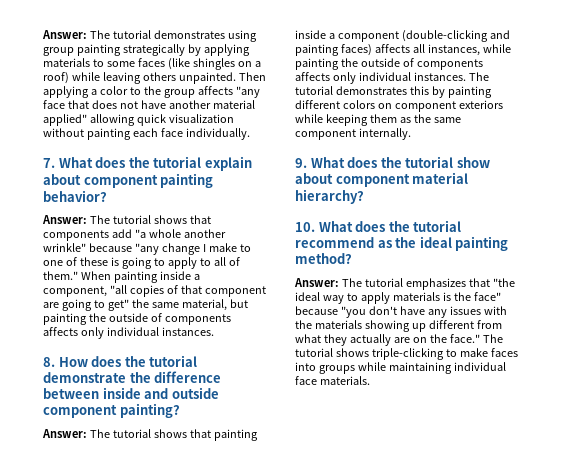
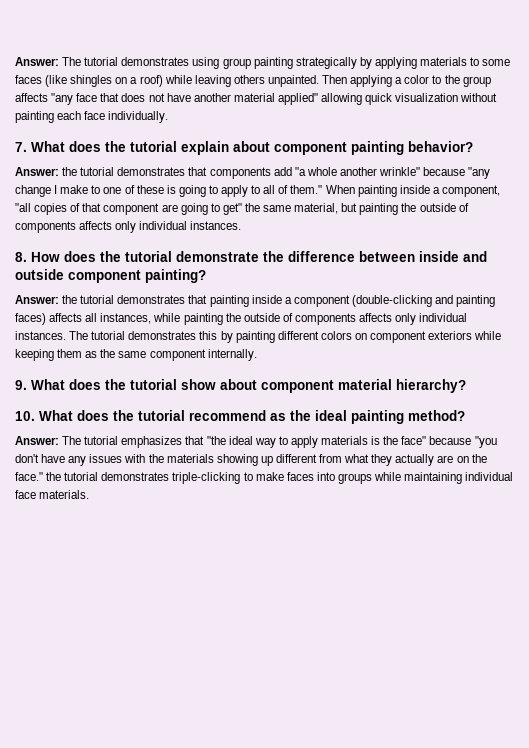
- Answer: The tutorial shows that components add "a whole another wrinkle" because "any change I make to one of these is going to apply to all of them."
+ Answer: the tutorial demonstrates that components add "a whole another wrinkle" because "any change I make to one of these is going to apply to all of them."
- Answer: The tutorial shows that painting inside a component (double-clicking and painting faces) affects all instances, while painting the outside of components affects only individual instances.
+ Answer: the tutorial demonstrates that painting inside a component (double-clicking and painting faces) affects all instances, while painting the outside of components affects only individual instances.
- Answer: The tutorial emphasizes that "the ideal way to apply materials is the face" because "you don't have any issues with the materials showing up different from what they actually are on the face." The tutorial shows triple-clicking to make faces into groups while maintaining individual face materials.
+ Answer: The tutorial emphasizes that "the ideal way to apply materials is the face" because "you don't have any issues with the materials showing up different from what they actually are on the face." the tutorial demonstrates triple-clicking to make faces into groups while maintaining individual face materials.

